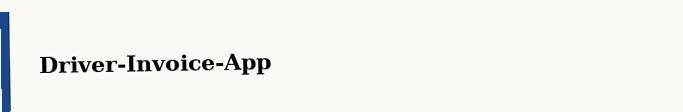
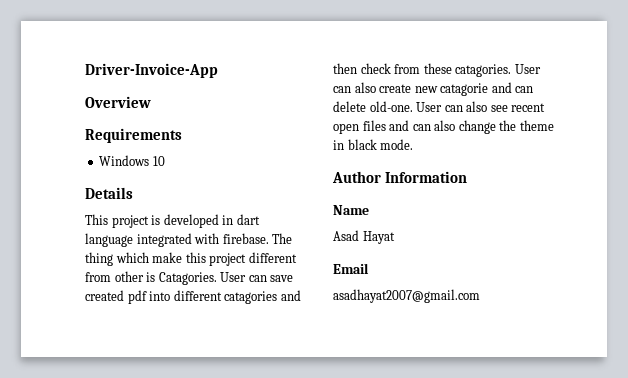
+ Overview
+ Requirements
+ Windows 10
+ Details
+ This project is developed in dart language integrated with firebase. The thing which make this project different from other is Catagories. User can save created pdf into different catagories and then check from these catagories. User can also create new catagorie and can delete old-one. User can also see recent open files and can also change the theme in black mode.
+ Author Information
+ Name
+ Asad Hayat
+ Email
+ asadhayat2007@gmail.com

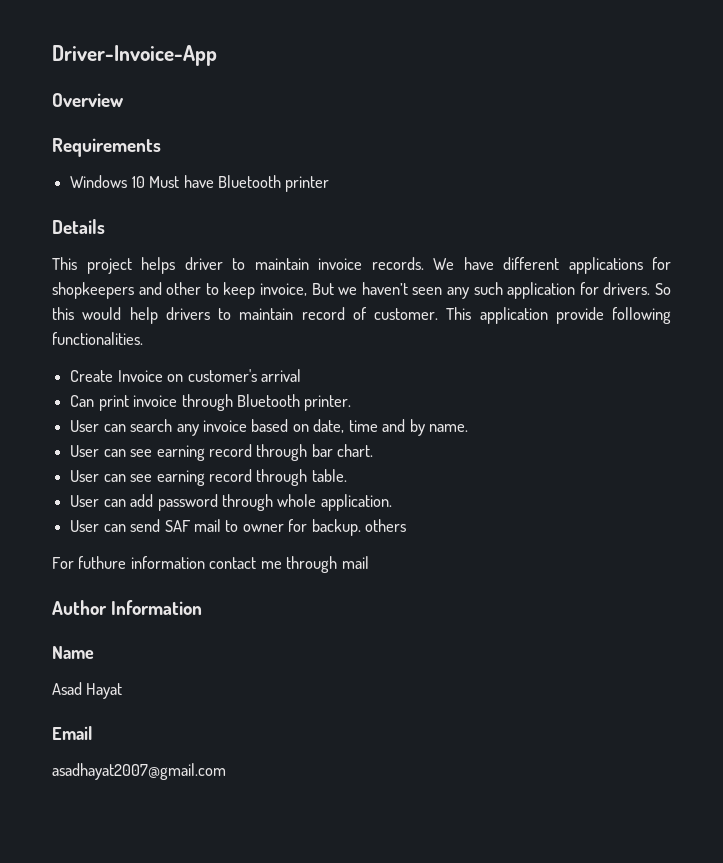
- Windows 10
+ Windows 10 Must have Bluetooth printer
- This project is developed in dart language integrated with firebase. The thing which make this project different from other is Catagories. User can save created pdf into different catagories and then check from these catagories. User can also create new catagorie and can delete old-one. User can also see recent open files and can also change the theme in black mode.
+ This project helps driver to maintain invoice records. We have different applications for shopkeepers and other to keep invoice, But we haven’t seen any such application for drivers. So this would help drivers to maintain record of customer. This application provide following functionalities.
+ Create Invoice on customer's arrival
+ Can print invoice through Bluetooth printer.
+ User can search any invoice based on date, time and by name.
+ User can see earning record through bar chart.
+ User can see earning record through table.
+ User can add password through whole application.
+ User can send SAF mail to owner for backup. others
+ For futhure information contact me through mail

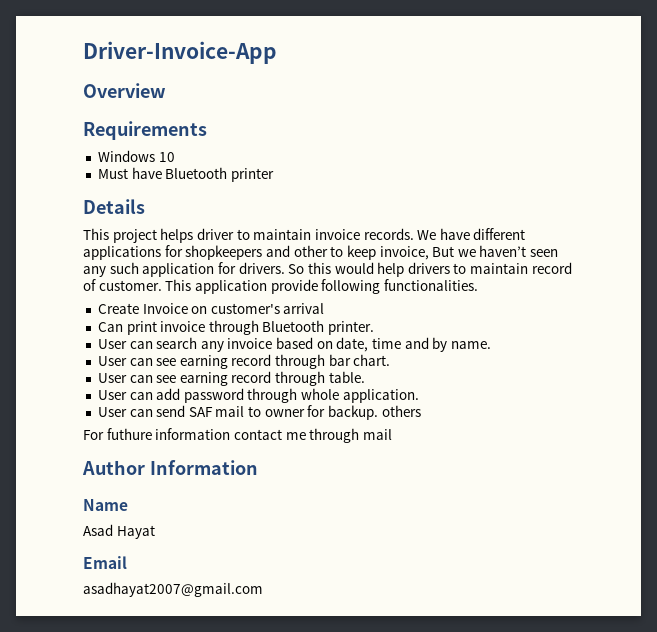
- Windows 10 Must have Bluetooth printer
+ Windows 10
+ Must have Bluetooth printer

